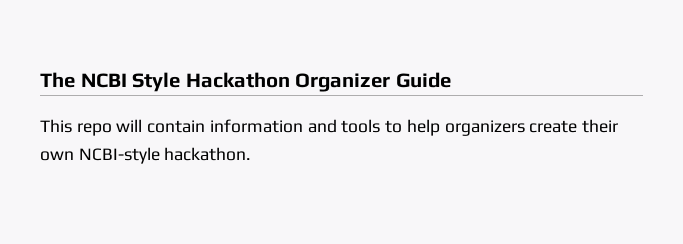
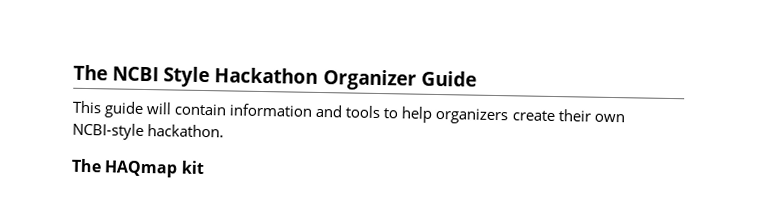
- This repo will contain information and tools to help organizers create their own NCBI-style hackathon.
+ This guide will contain information and tools to help organizers create their own NCBI-style hackathon.
+ The HAQmap kit

